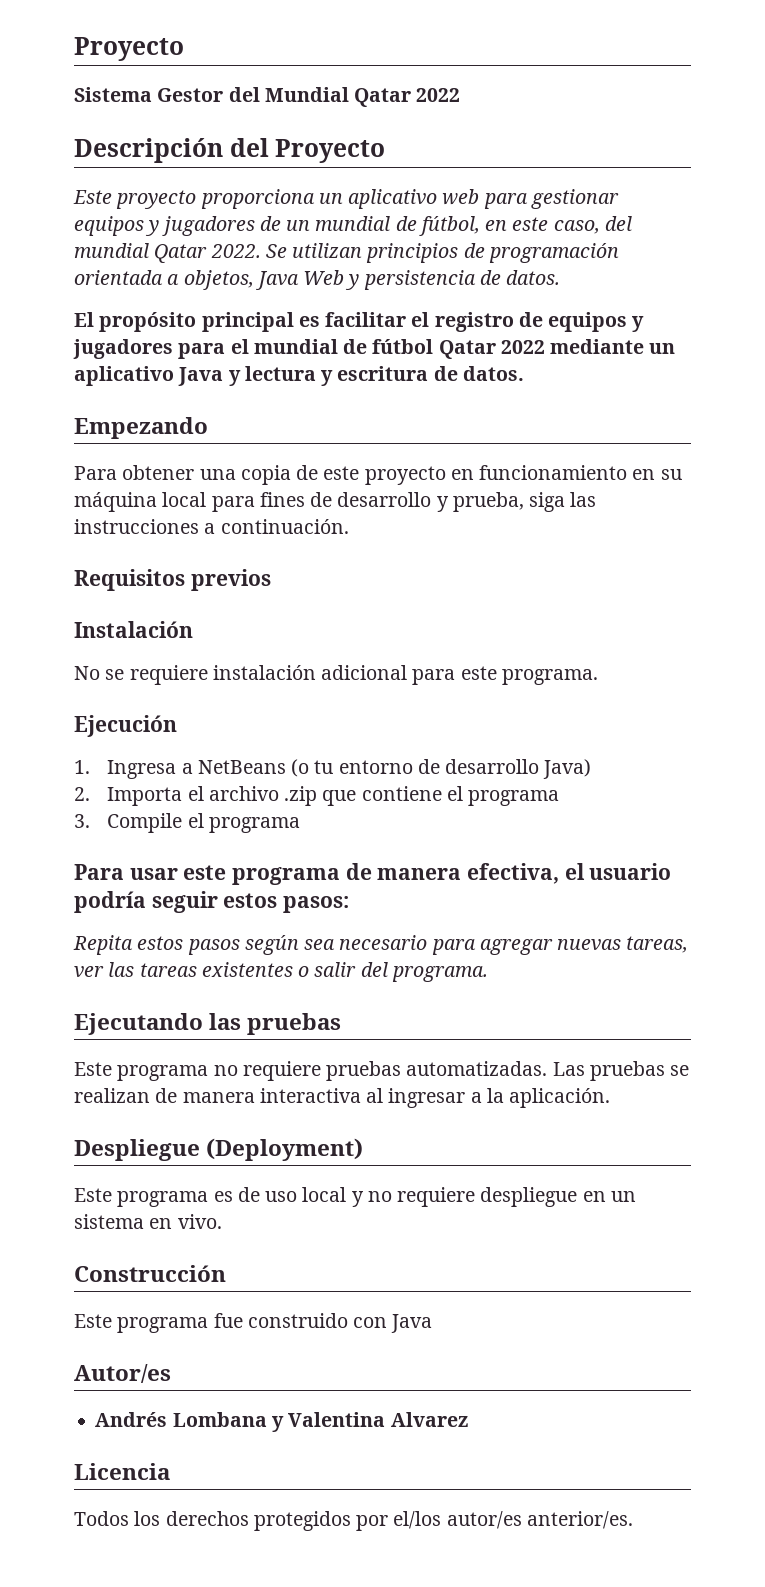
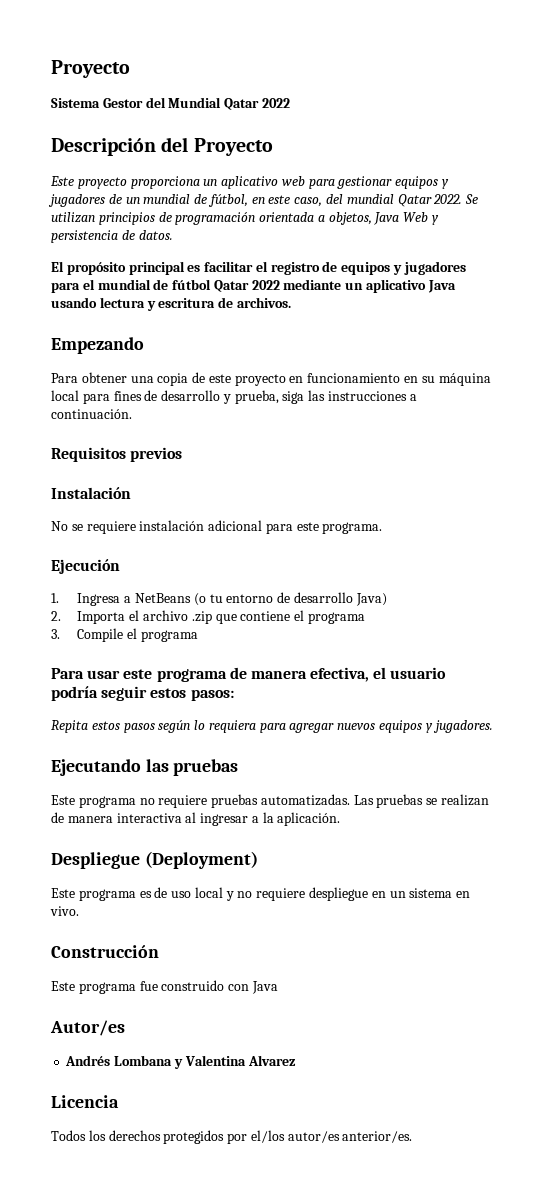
- El propósito principal es facilitar el registro de equipos y jugadores para el mundial de fútbol Qatar 2022 mediante un aplicativo Java y lectura y escritura de datos.
+ El propósito principal es facilitar el registro de equipos y jugadores para el mundial de fútbol Qatar 2022 mediante un aplicativo Java usando lectura y escritura de archivos.
- Repita estos pasos según sea necesario para agregar nuevas tareas, ver las tareas existentes o salir del programa.
+ Repita estos pasos según lo requiera para agregar nuevos equipos y jugadores.

